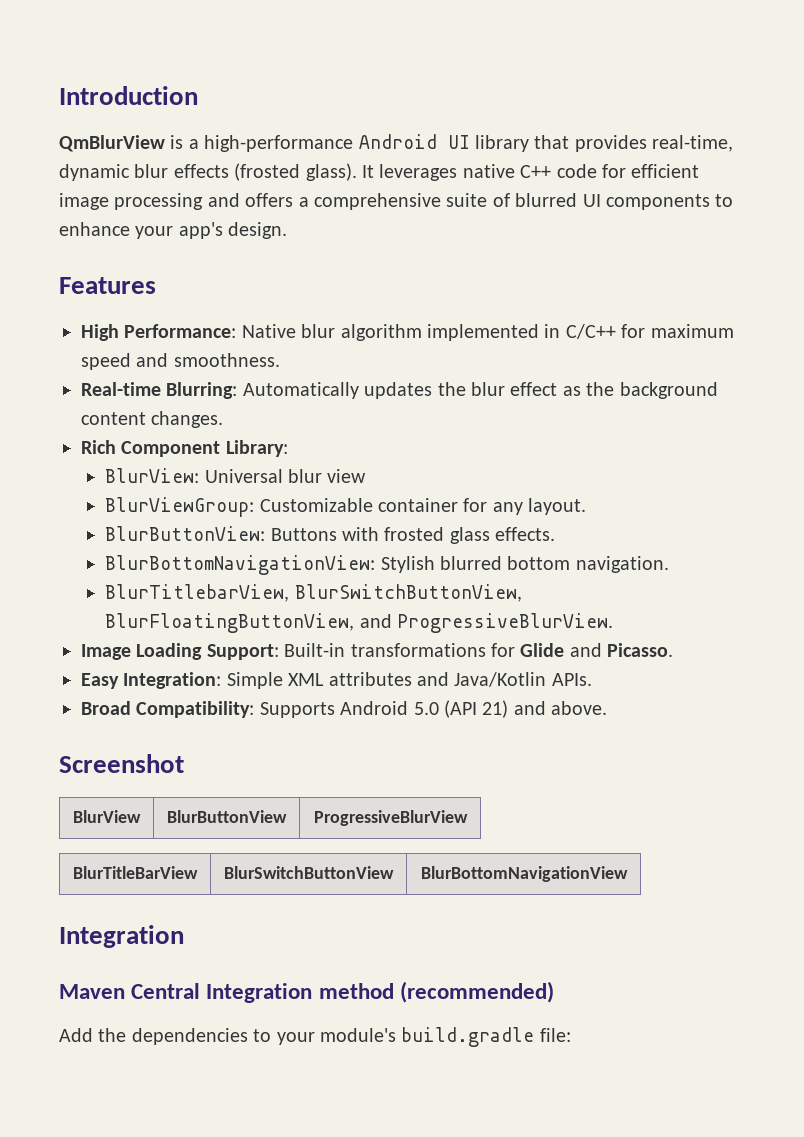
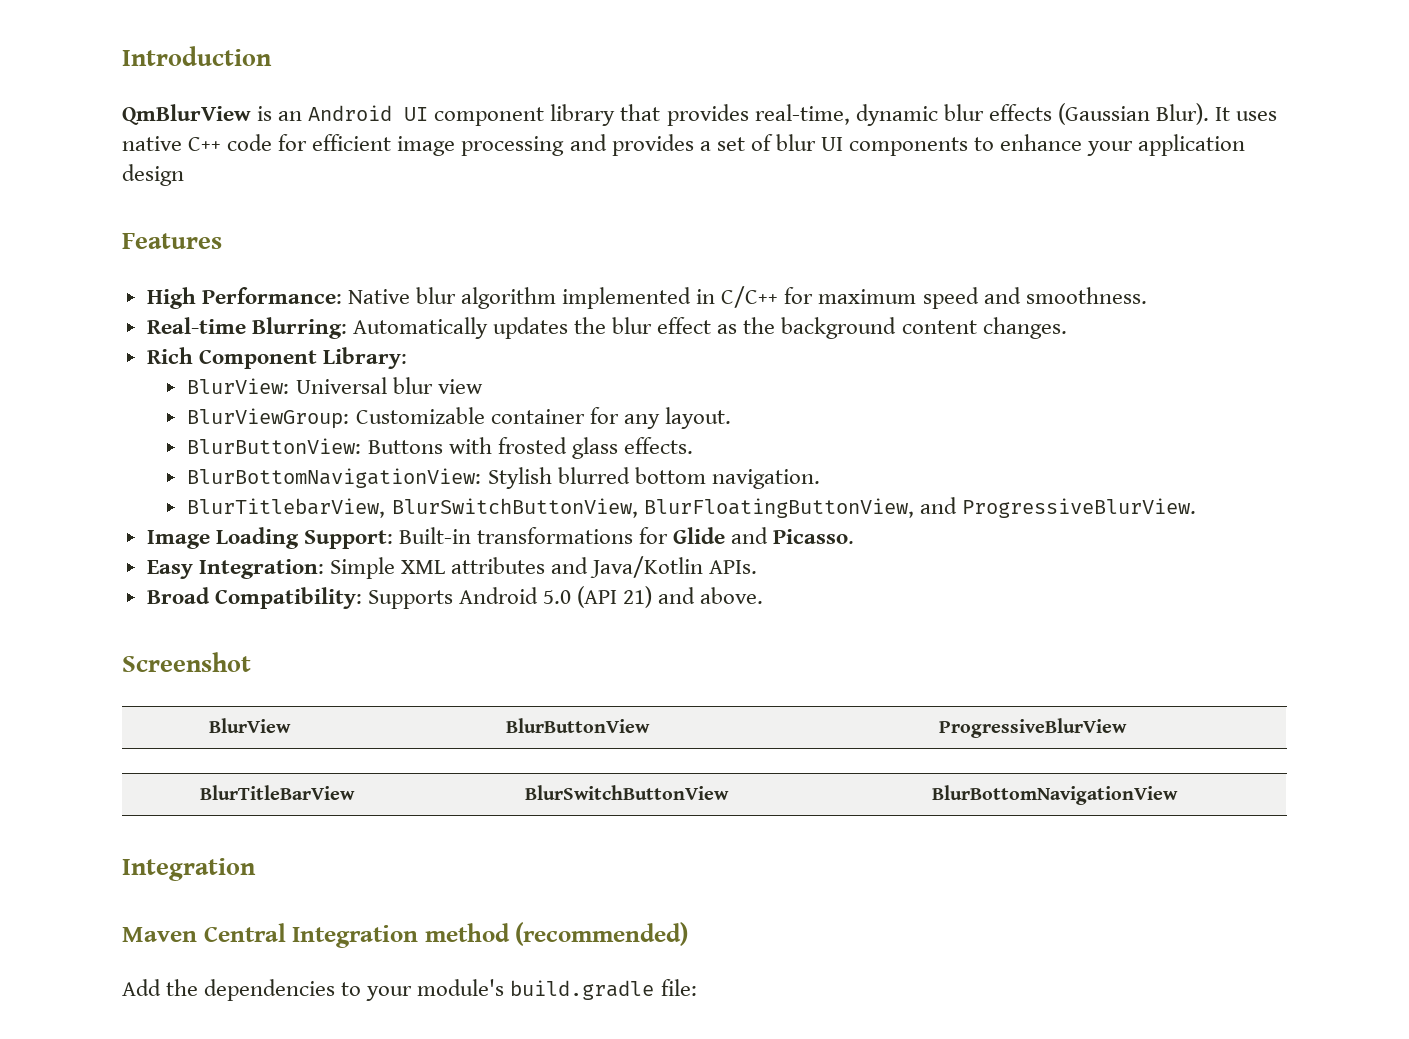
- QmBlurView is a high-performance Android UI library that provides real-time, dynamic blur effects (frosted glass). It leverages native C++ code for efficient image processing and offers a comprehensive suite of blurred UI components to enhance your app's design.
+ QmBlurView is an Android UI component library that provides real-time, dynamic blur effects (Gaussian Blur). It uses native C++ code for efficient image processing and provides a set of blur UI components to enhance your application design

